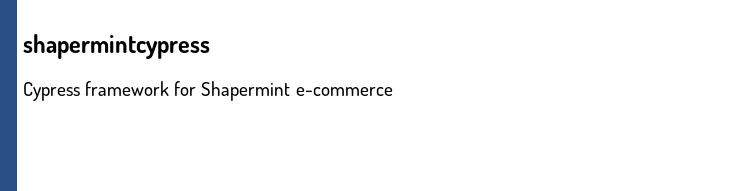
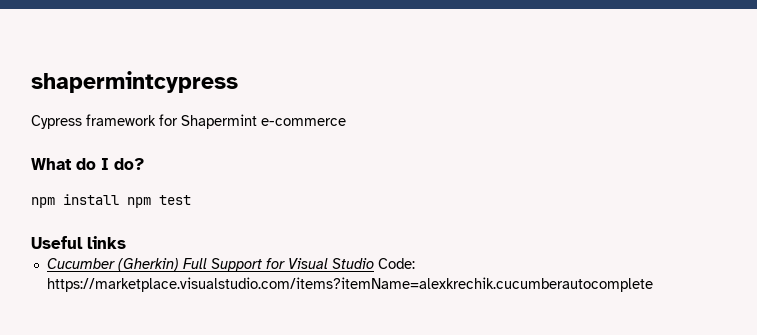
+ What do I do?
+ npm install npm test
+ Useful links
+ Cucumber (Gherkin) Full Support for Visual Studio Code: https://marketplace.visualstudio.com/items?itemName=alexkrechik.cucumberautocomplete

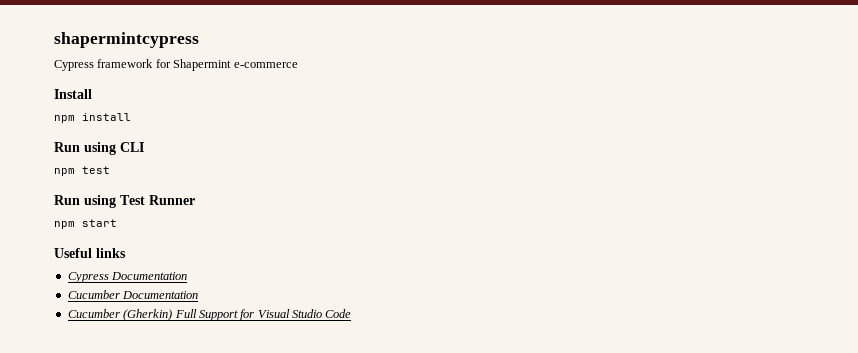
- What do I do?
+ Install
- npm install npm test
+ npm install
+ Run using CLI
+ npm test
+ Run using Test Runner
+ npm start
  Useful links
+ Cypress Documentation
+ Cucumber Documentation
- Cucumber (Gherkin) Full Support for Visual Studio Code: https://marketplace.visualstudio.com/items?itemName=alexkrechik.cucumberautocomplete
+ Cucumber (Gherkin) Full Support for Visual Studio Code

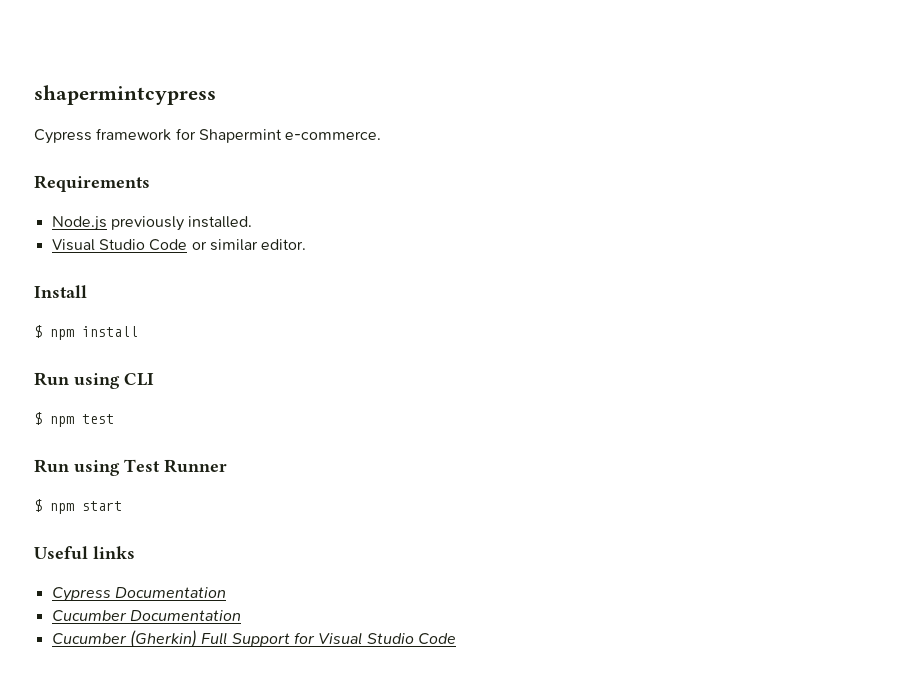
- Cypress framework for Shapermint e-commerce
+ Cypress framework for Shapermint e-commerce.
+ Requirements
+ Node.js previously installed.
+ Visual Studio Code or similar editor.
- npm install
+ $ npm install
- npm test
+ $ npm test
- npm start
+ $ npm start

